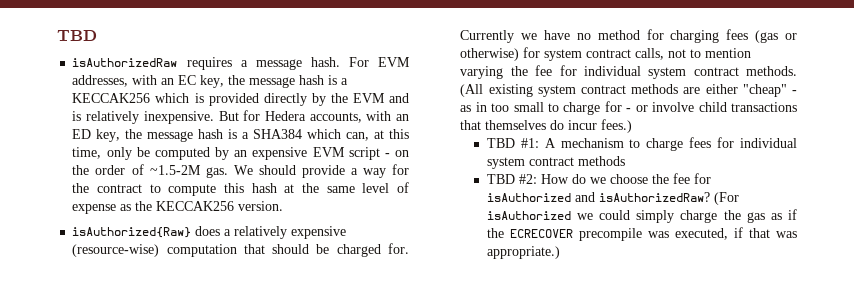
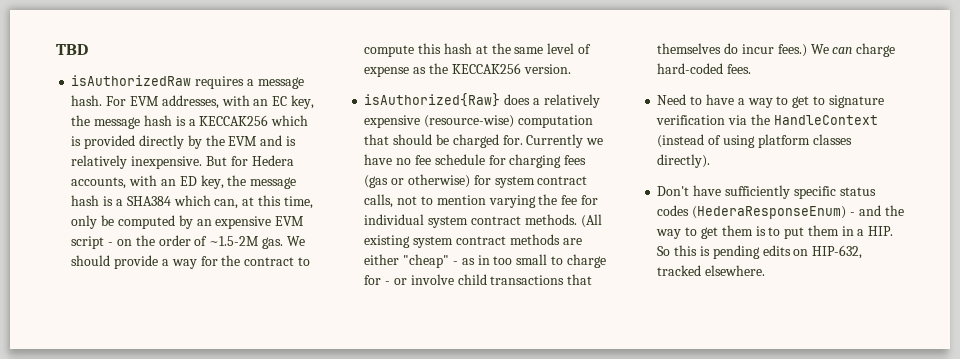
- Currently we have no method for charging fees (gas or otherwise) for system contract calls, not to mention varying the fee for individual system contract methods.
+ Currently we have no fee schedule for charging fees (gas or otherwise) for system contract calls, not to mention varying the fee for individual system contract methods.
- (All existing system contract methods are either "cheap" - as in too small to charge for - or involve child transactions that themselves do incur fees.)
- TBD #1: A mechanism to charge fees for individual system contract methods
- TBD #2: How do we choose the fee for isAuthorized and isAuthorizedRaw? (For isAuthorized we could simply charge the gas as if the ECRECOVER precompile was executed, if that was appropriate.)
+ (All existing system contract methods are either "cheap" - as in too small to charge for - or involve child transactions that themselves do incur fees.) We can charge hard-coded fees.
+ Need to have a way to get to signature verification via the HandleContext (instead of using platform classes directly).
+ Don't have sufficiently specific status codes (HederaResponseEnum) - and the way to get them is to put them in a HIP. So this is pending edits on HIP-632, tracked elsewhere.

